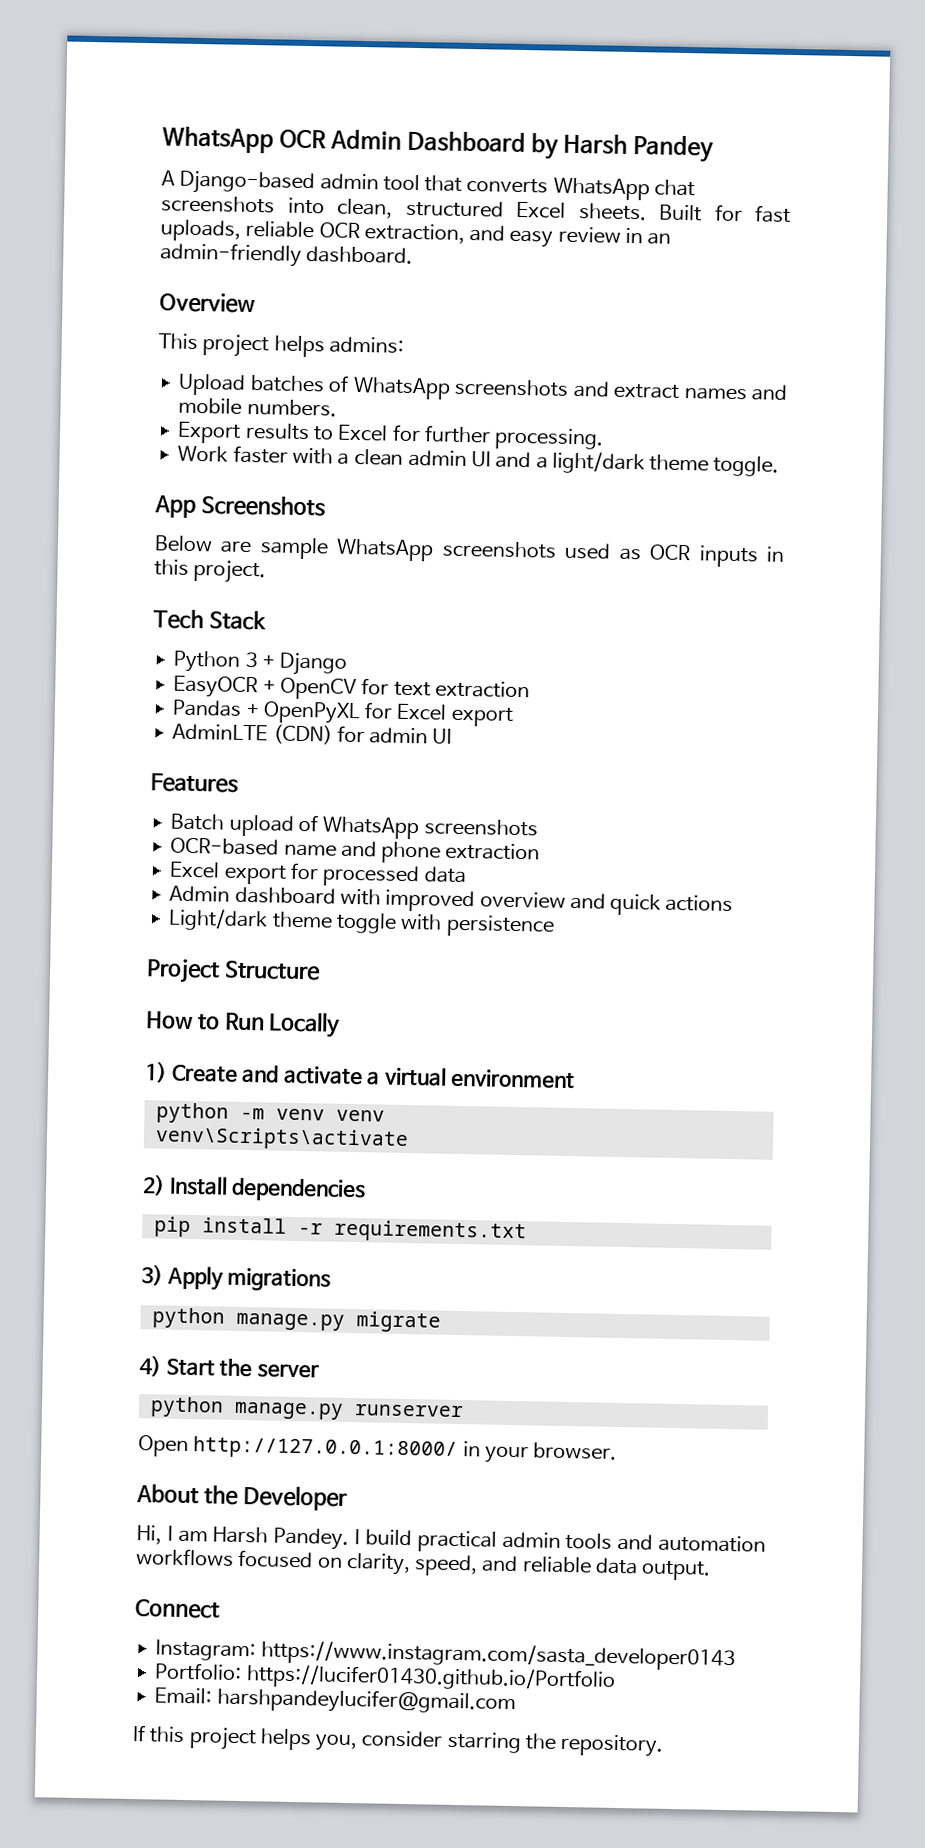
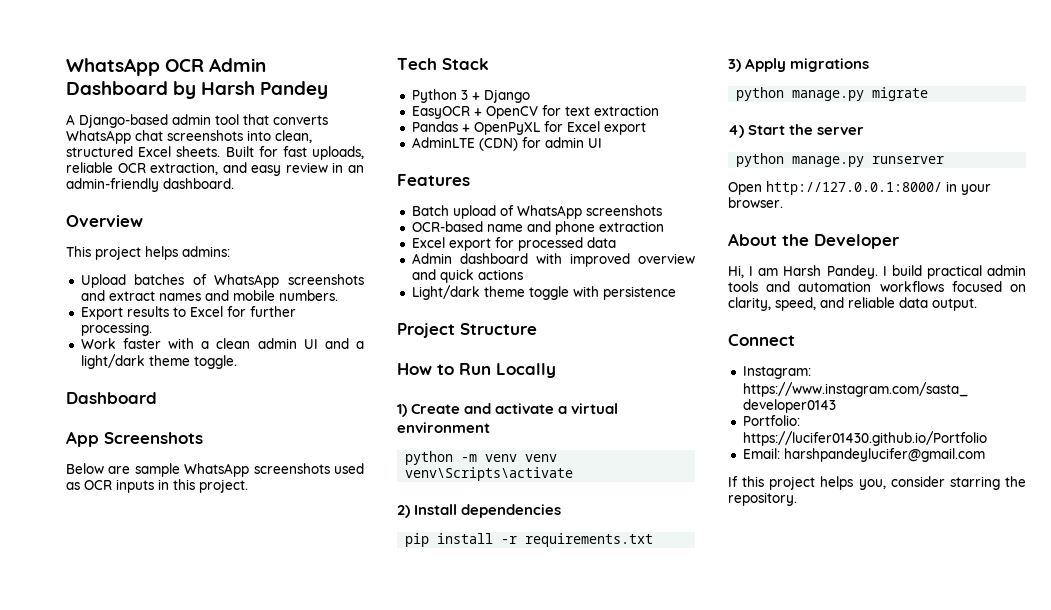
  Work faster with a clean admin UI and a light/dark theme toggle.
+ Dashboard

